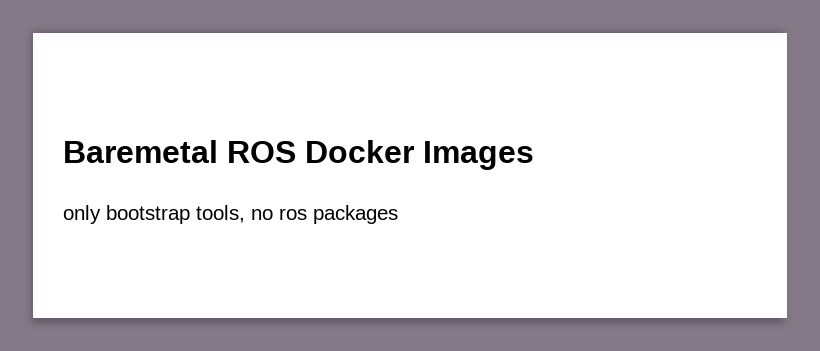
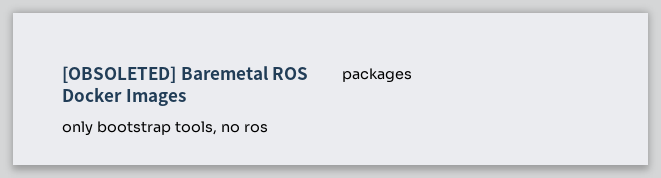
- Baremetal ROS Docker Images
+ [OBSOLETED] Baremetal ROS Docker Images

